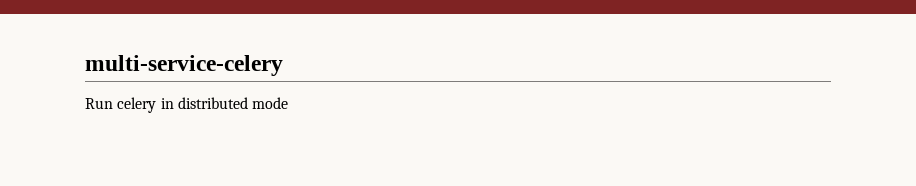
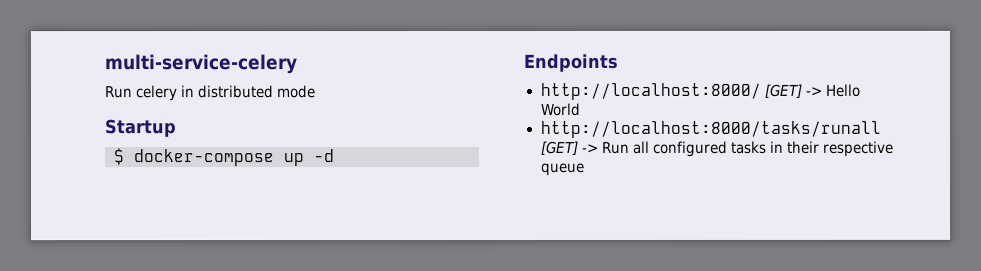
+ Startup
+ $ docker-compose up -d
+ Endpoints
+ http://localhost:8000/ [GET] -> Hello World
+ http://localhost:8000/tasks/runall [GET] -> Run all configured tasks in their respective queue

